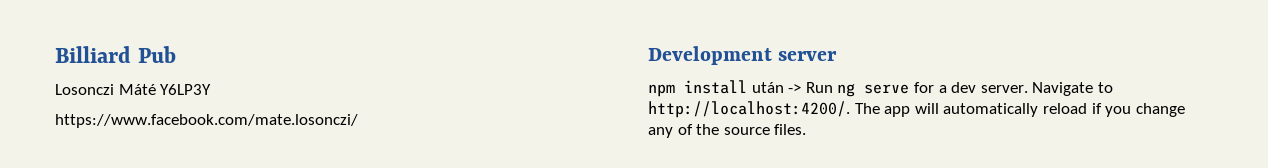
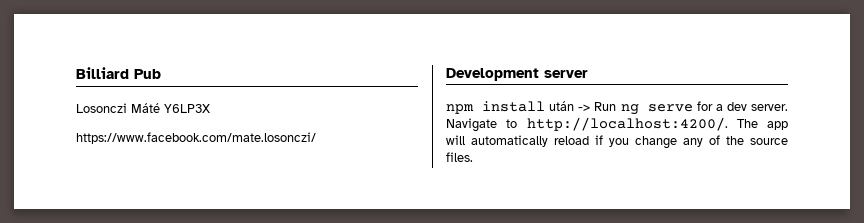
- Losonczi Máté Y6LP3Y
+ Losonczi Máté Y6LP3X

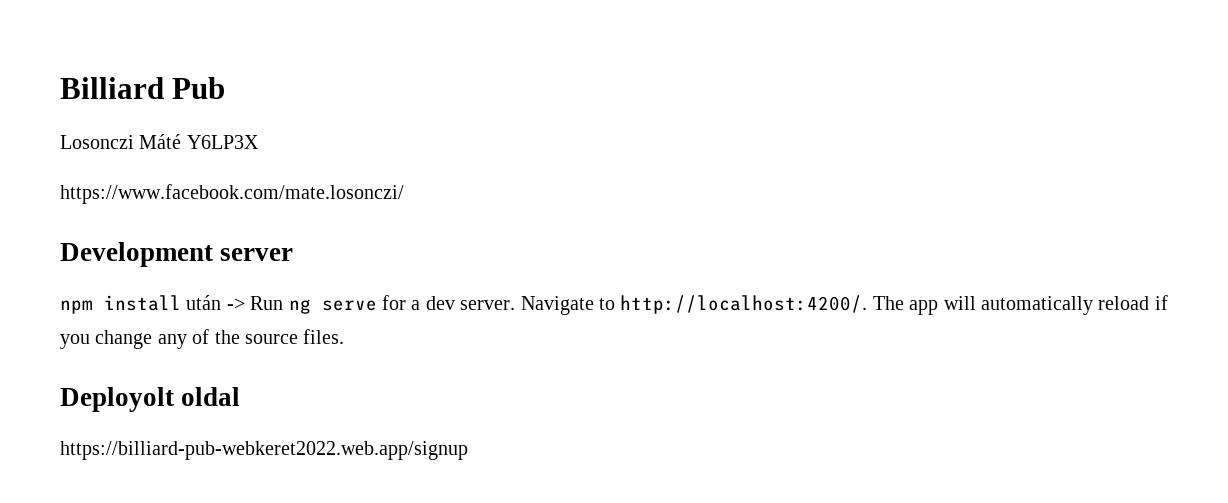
+ Deployolt oldal
+ https://billiard-pub-webkeret2022.web.app/signup

